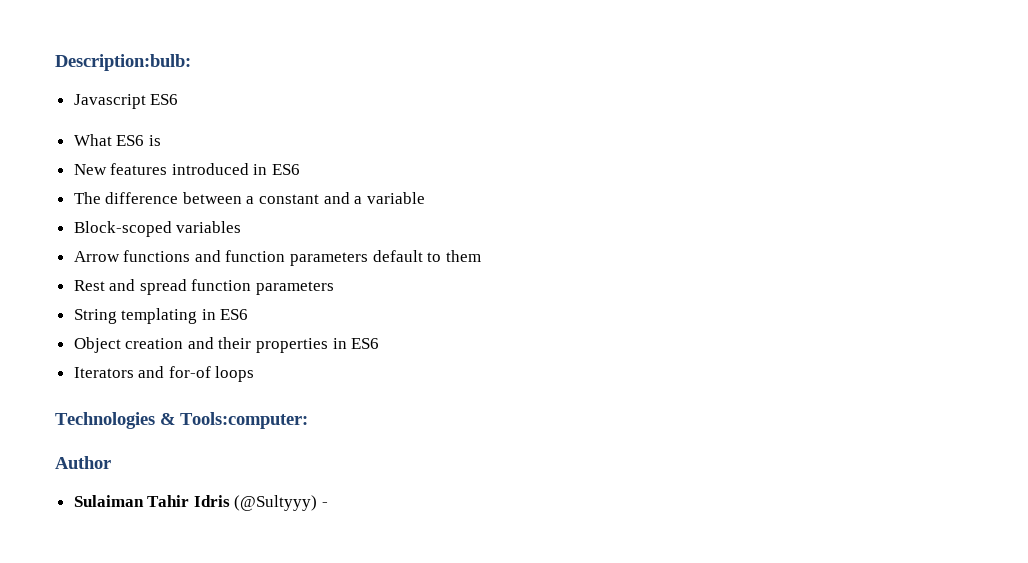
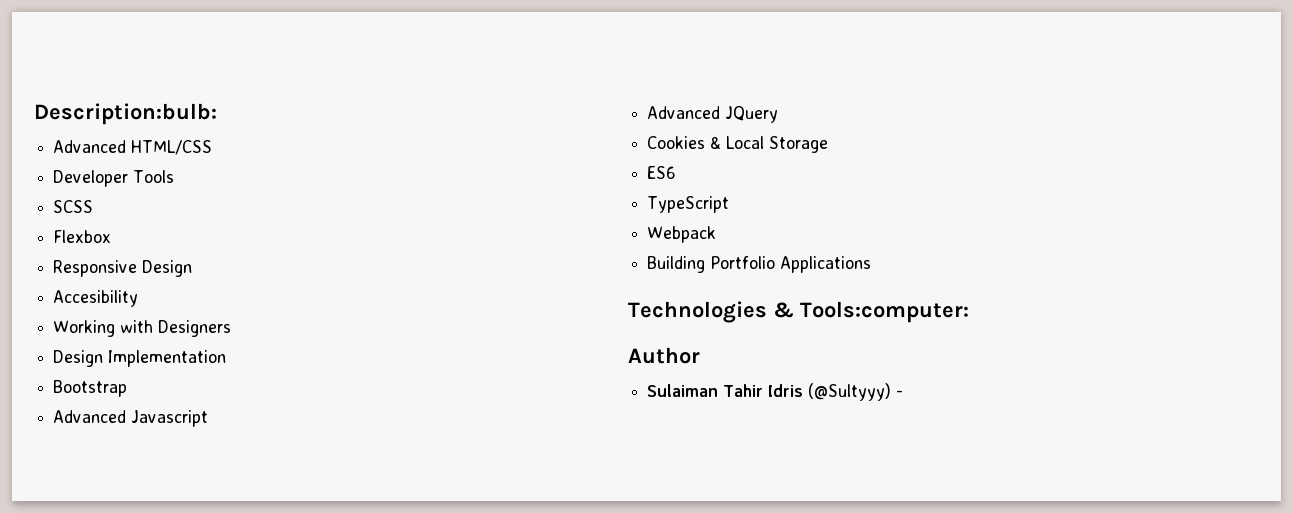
- Javascript ES6
- What ES6 is
- New features introduced in ES6
- The difference between a constant and a variable
- Block-scoped variables
- Arrow functions and function parameters default to them
- Rest and spread function parameters
- String templating in ES6
- Object creation and their properties in ES6
- Iterators and for-of loops
+ Advanced HTML/CSS
+ Developer Tools
+ SCSS
+ Flexbox
+ Responsive Design
+ Accesibility
+ Working with Designers
+ Design Implementation
+ Bootstrap
+ Advanced Javascript
+ Advanced JQuery
+ Cookies & Local Storage
+ ES6
+ TypeScript
+ Webpack
+ Building Portfolio Applications

